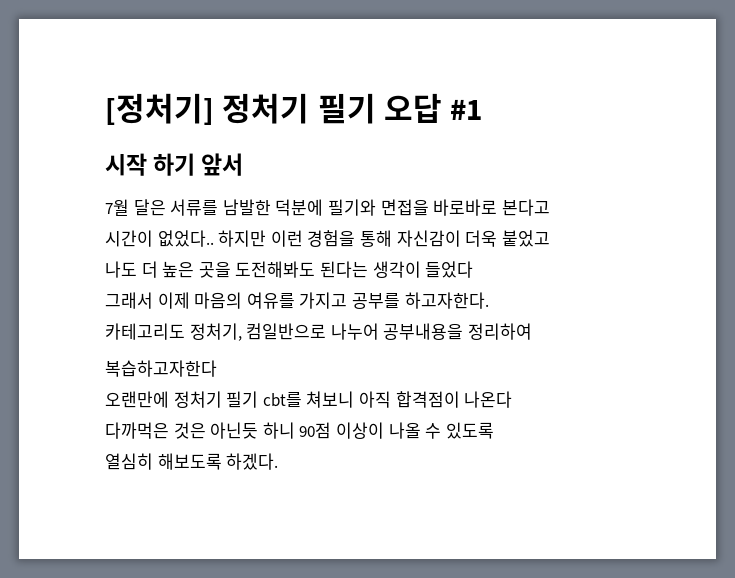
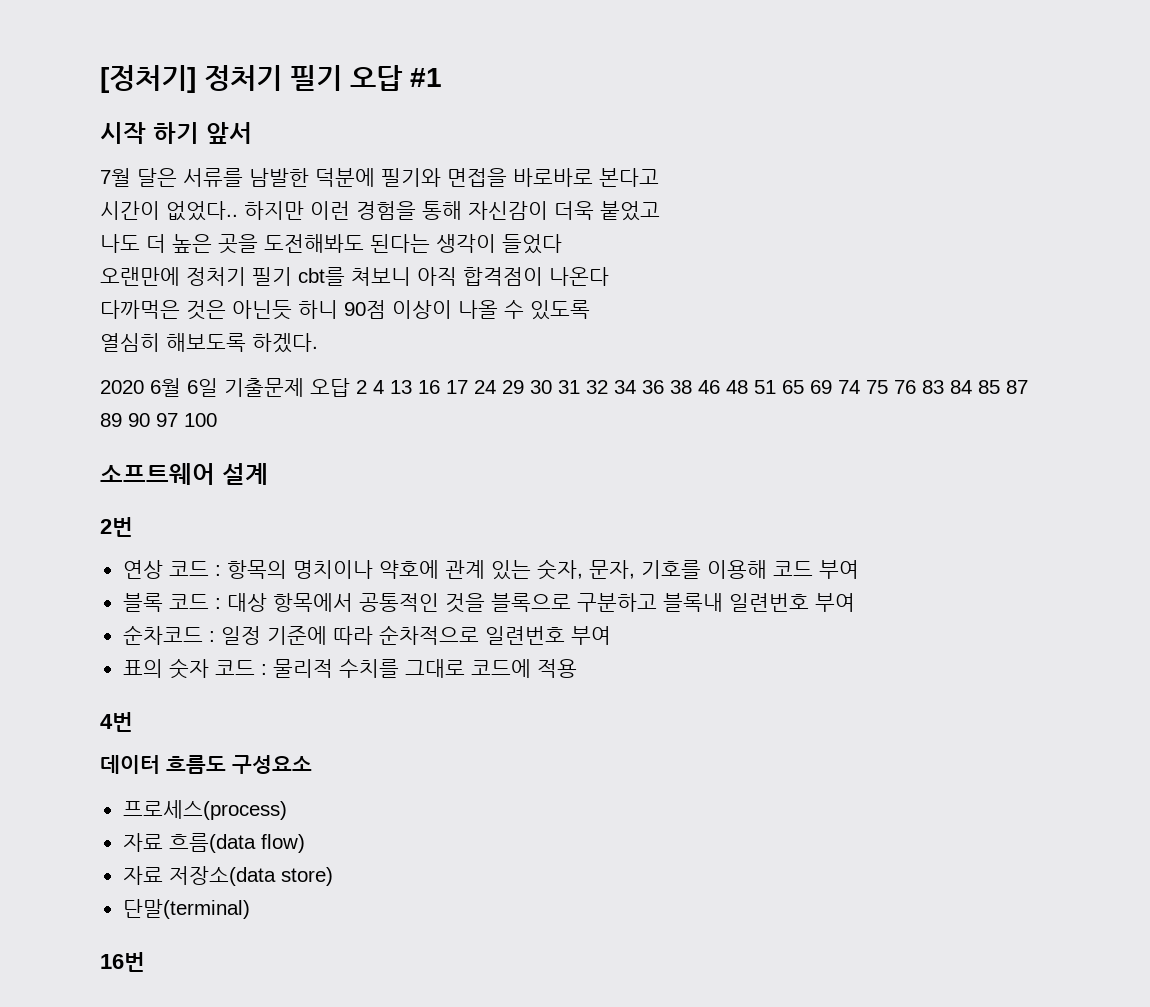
- 그래서 이제 마음의 여유를 가지고 공부를 하고자한다.
- 카테고리도 정처기, 컴일반으로 나누어 공부내용을 정리하여
- 복습하고자한다
+ 2020 6월 6일 기출문제 오답 2 4 13 16 17 24 29 30 31 32 34 36 38 46 48 51 65 69 74 75 76 83 84 85 87 89 90 97 100
+ 소프트웨어 설계
+ 2번
+ 연상 코드 : 항목의 명치이나 약호에 관계 있는 숫자, 문자, 기호를 이용해 코드 부여
+ 블록 코드 : 대상 항목에서 공통적인 것을 블록으로 구분하고 블록내 일련번호 부여
+ 순차코드 : 일정 기준에 따라 순차적으로 일련번호 부여
+ 표의 숫자 코드 : 물리적 수치를 그대로 코드에 적용
+ 4번
+ 데이터 흐름도 구성요소
+ 프로세스(process)
+ 자료 흐름(data flow)
+ 자료 저장소(data store)
+ 단말(terminal)
+ 16번

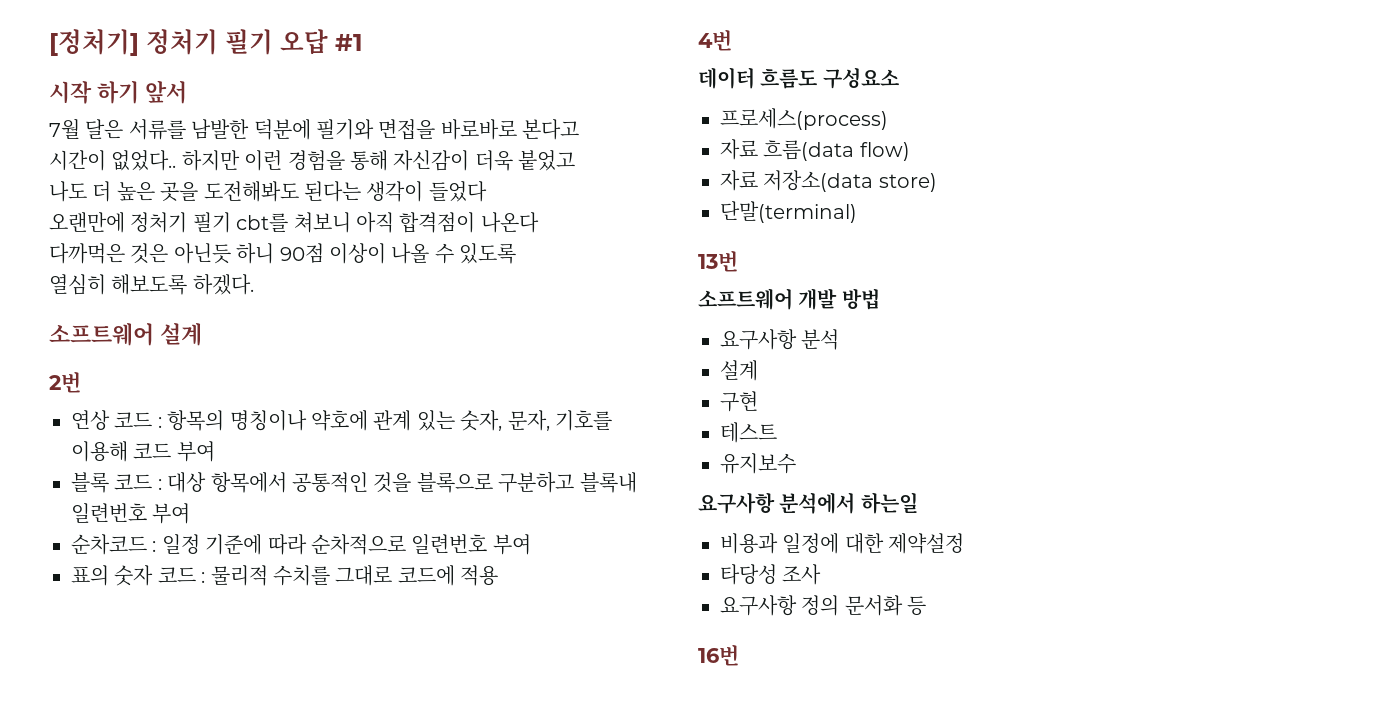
- 2020 6월 6일 기출문제 오답 2 4 13 16 17 24 29 30 31 32 34 36 38 46 48 51 65 69 74 75 76 83 84 85 87 89 90 97 100
- 연상 코드 : 항목의 명치이나 약호에 관계 있는 숫자, 문자, 기호를 이용해 코드 부여
+ 연상 코드 : 항목의 명칭이나 약호에 관계 있는 숫자, 문자, 기호를 이용해 코드 부여
+ 13번
+ 소프트웨어 개발 방법
+ 요구사항 분석
+ 설계
+ 구현
+ 테스트
+ 유지보수
+ 요구사항 분석에서 하는일
+ 비용과 일정에 대한 제약설정
+ 타당성 조사
+ 요구사항 정의 문서화 등

